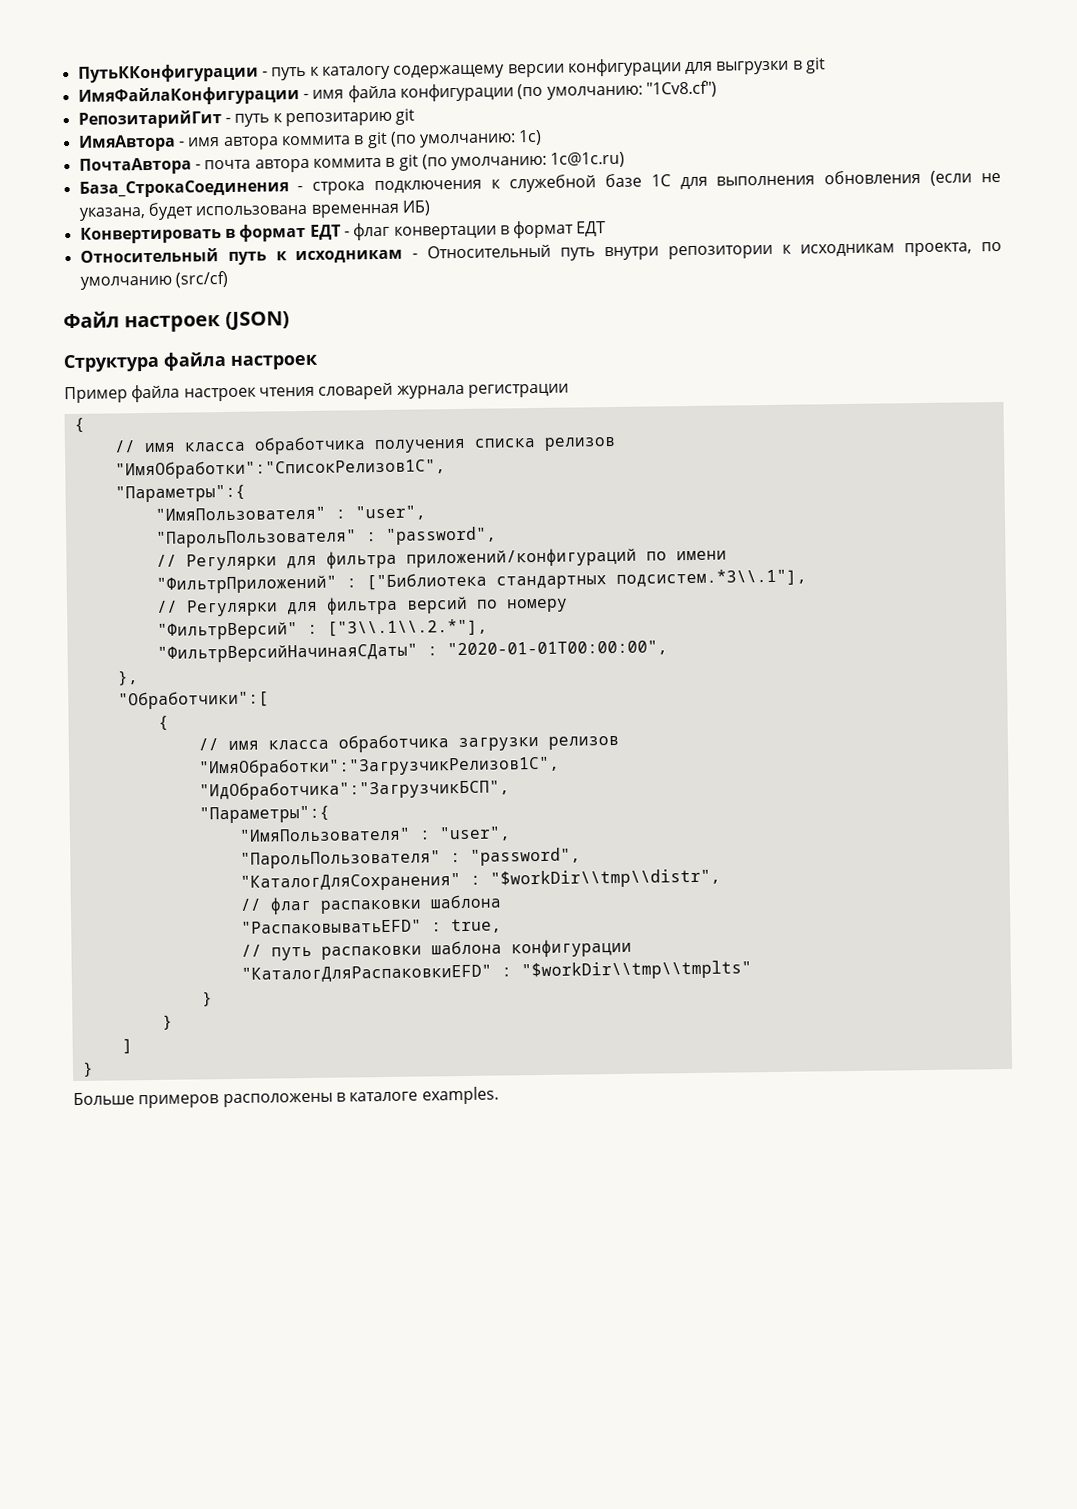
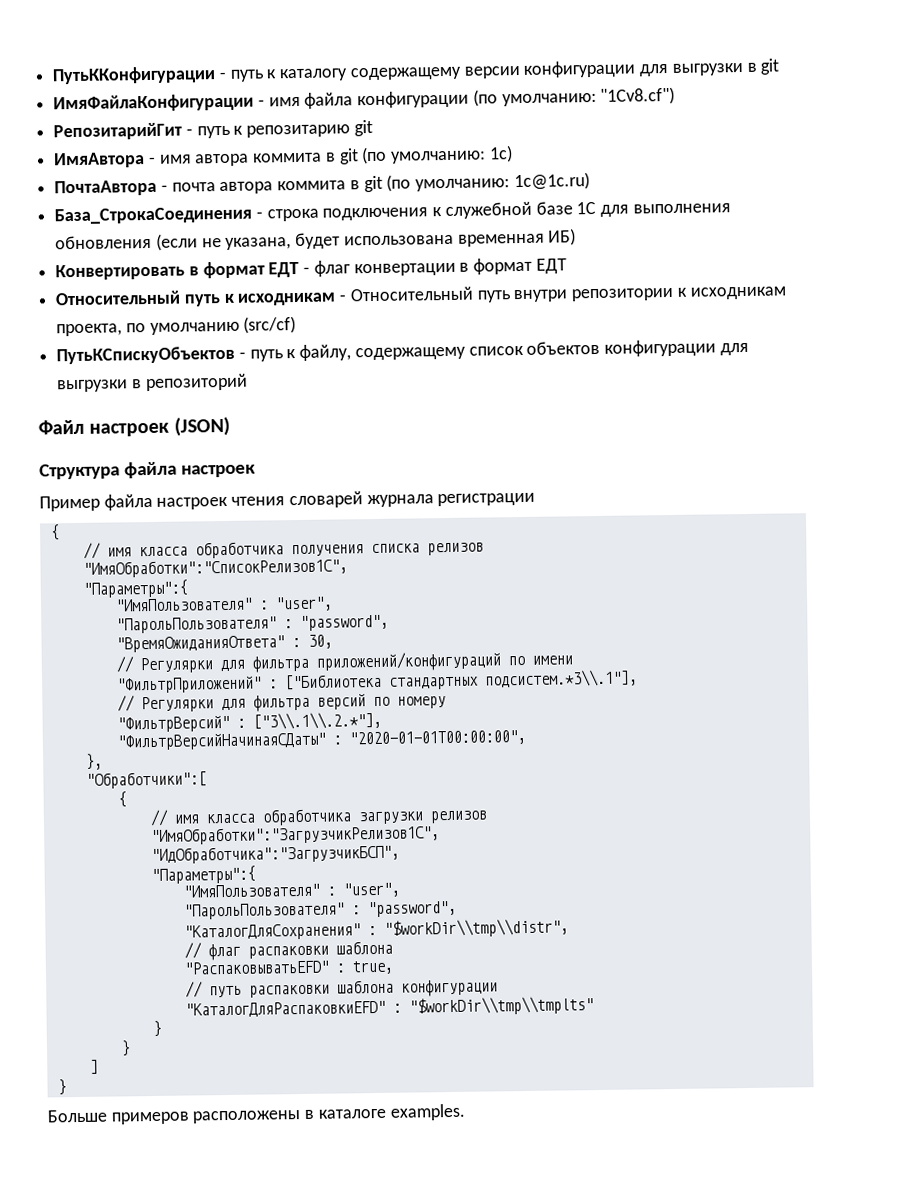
+ ПутьКСпискуОбъектов - путь к файлу, содержащему список объектов конфигурации для выгрузки в репозиторий
+ "ВремяОжиданияОтвета" : 30,

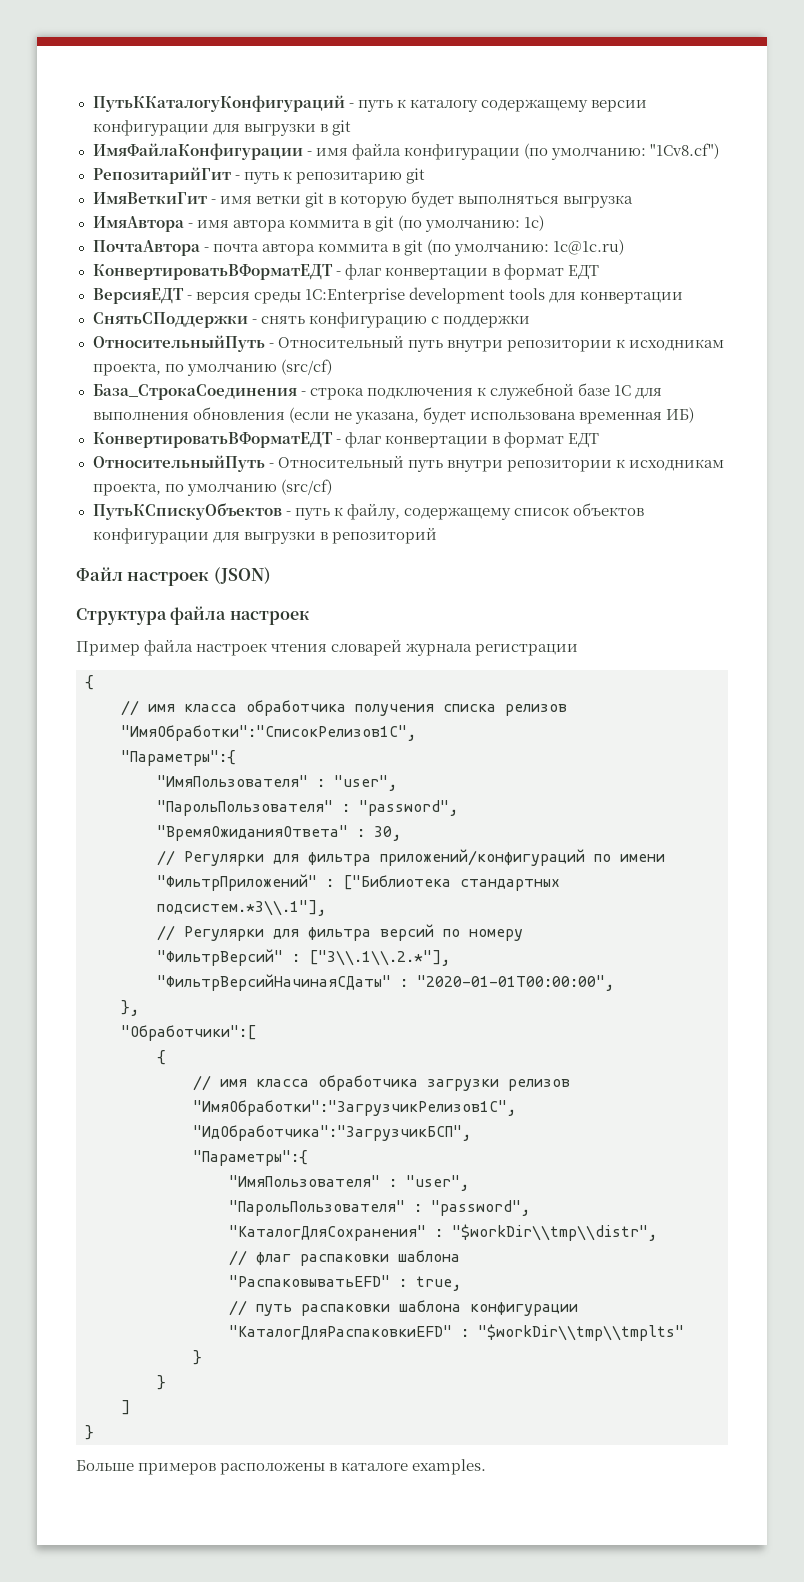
- ПутьККонфигурации - путь к каталогу содержащему версии конфигурации для выгрузки в git
+ ПутьККаталогуКонфигураций - путь к каталогу содержащему версии конфигурации для выгрузки в git
+ ИмяВеткиГит - имя ветки git в которую будет выполняться выгрузка
  ПочтаАвтора - почта автора коммита в git (по умолчанию: 1c@1c.ru)
+ КонвертироватьВФорматЕДТ - флаг конвертации в формат ЕДТ
+ ВерсияЕДТ - версия среды 1С:Enterprise development tools для конвертации
+ СнятьСПоддержки - снять конфигурацию с поддержки
+ ОтносительныйПуть - Относительный путь внутри репозитории к исходникам проекта, по умолчанию (src/cf)
  База_СтрокаСоединения - строка подключения к служебной базе 1С для выполнения обновления (если не указана, будет использована временная ИБ)
- Конвертировать в формат ЕДТ - флаг конвертации в формат ЕДТ
- Относительный путь к исходникам - Относительный путь внутри репозитории к исходникам проекта, по умолчанию (src/cf)
+ КонвертироватьВФорматЕДТ - флаг конвертации в формат ЕДТ
+ ОтносительныйПуть - Относительный путь внутри репозитории к исходникам проекта, по умолчанию (src/cf)

